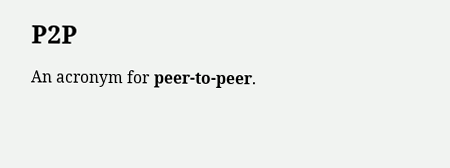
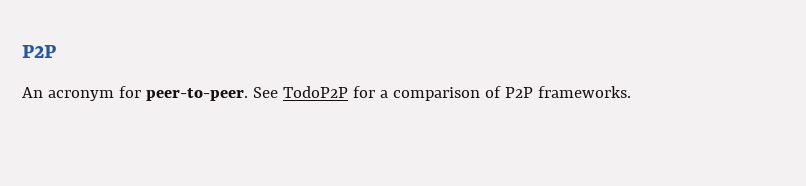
+ See TodoP2P for a comparison of P2P frameworks.

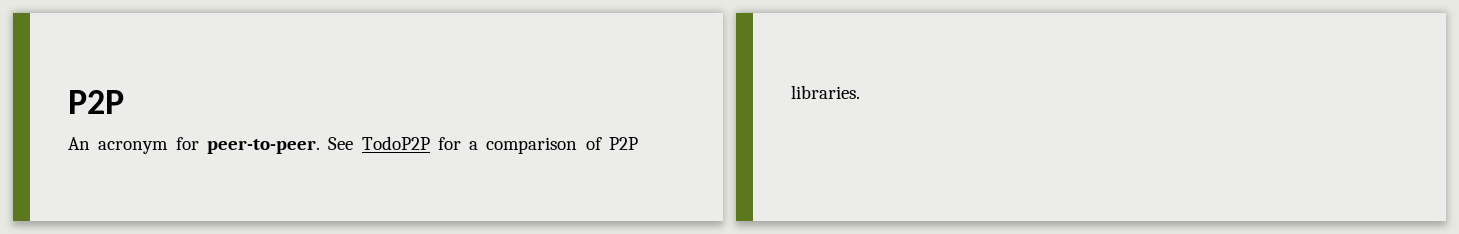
- See TodoP2P for a comparison of P2P frameworks.
+ See TodoP2P for a comparison of P2P libraries.

